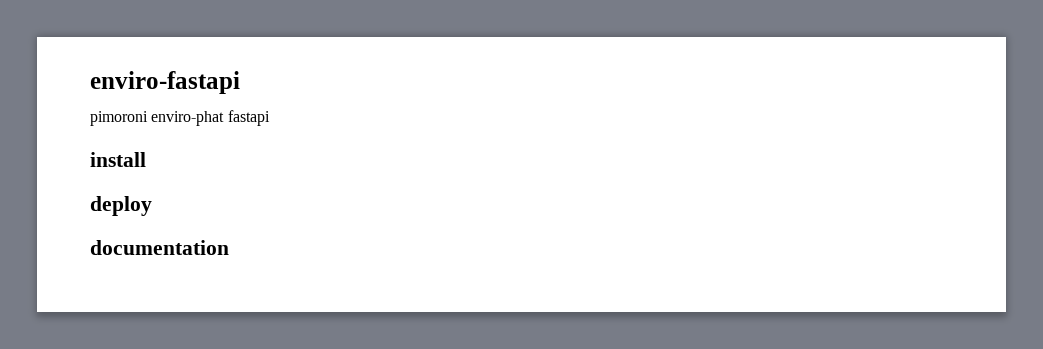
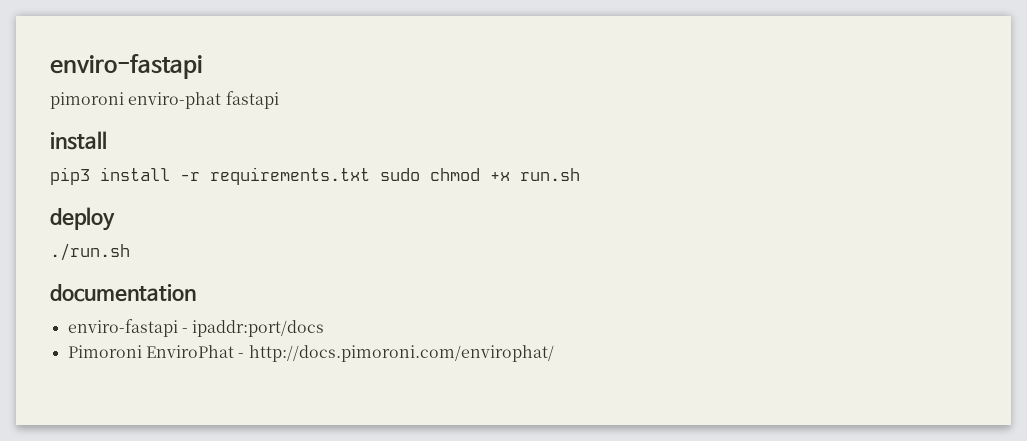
+ pip3 install -r requirements.txt sudo chmod +x run.sh
+ ./run.sh
+ enviro-fastapi - ipaddr:port/docs
+ Pimoroni EnviroPhat - http://docs.pimoroni.com/envirophat/

